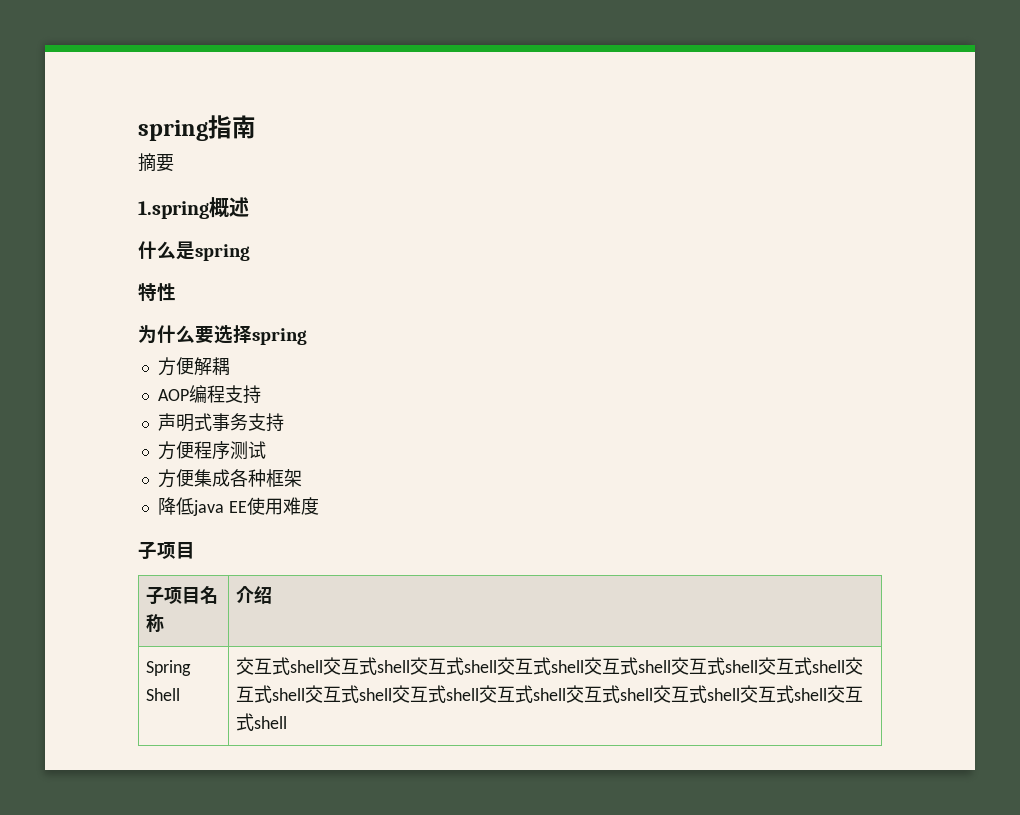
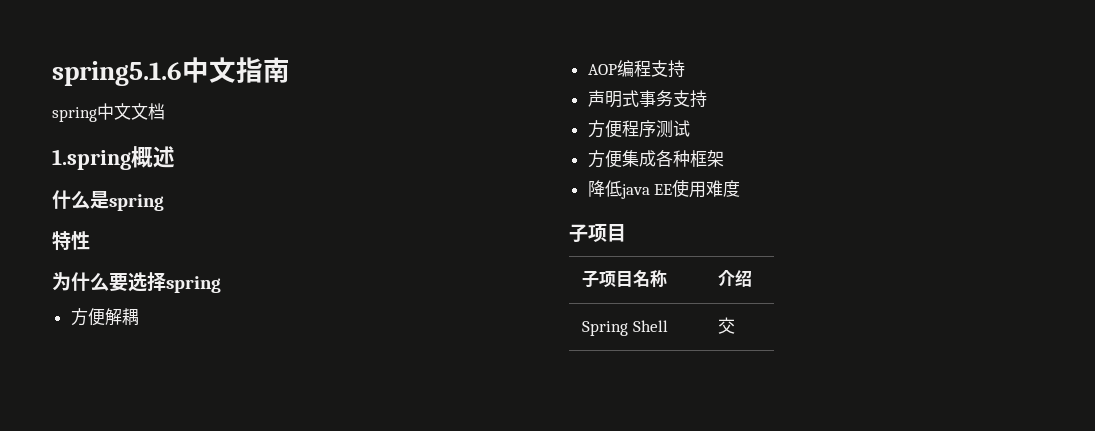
- spring指南
+ spring5.1.6中文指南
- 摘要
+ spring中文文档
- Spring Shell | 交互式shell交互式shell交互式shell交互式shell交互式shell交互式shell交互式shell交互式shell交互式shell交互式shell交互式shell交互式shell交互式shell交互式shell交互式shell
+ Spring Shell | 交

